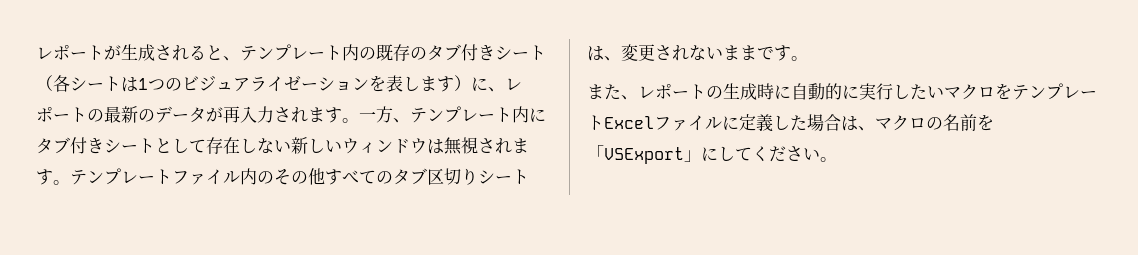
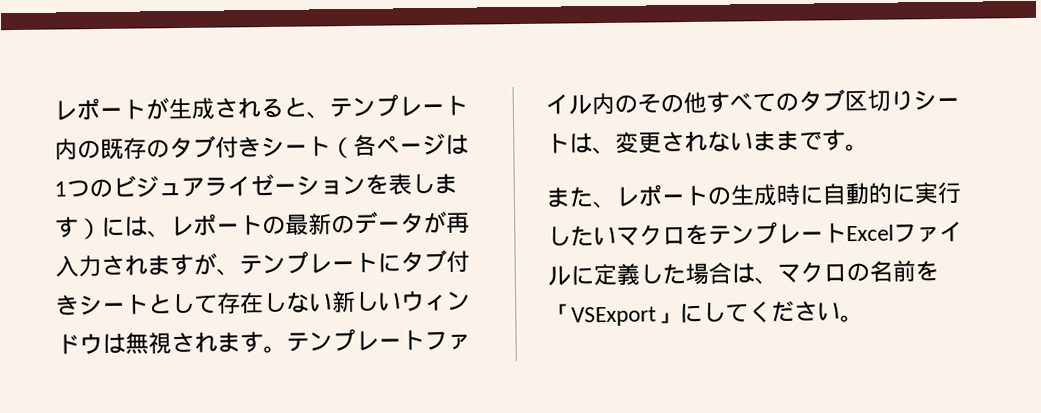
- レポートが生成されると、テンプレート内の既存のタブ付きシート（各シートは1つのビジュアライゼーションを表します）に、レポートの最新のデータが再入力されます。一方、テンプレート内にタブ付きシートとして存在しない新しいウィンドウは無視されます。
+ レポートが生成されると、テンプレート内の既存のタブ付きシート（各ページは1つのビジュアライゼーションを表します）には、レポートの最新のデータが再入力されますが、テンプレートにタブ付きシートとして存在しない新しいウィンドウは無視されます。

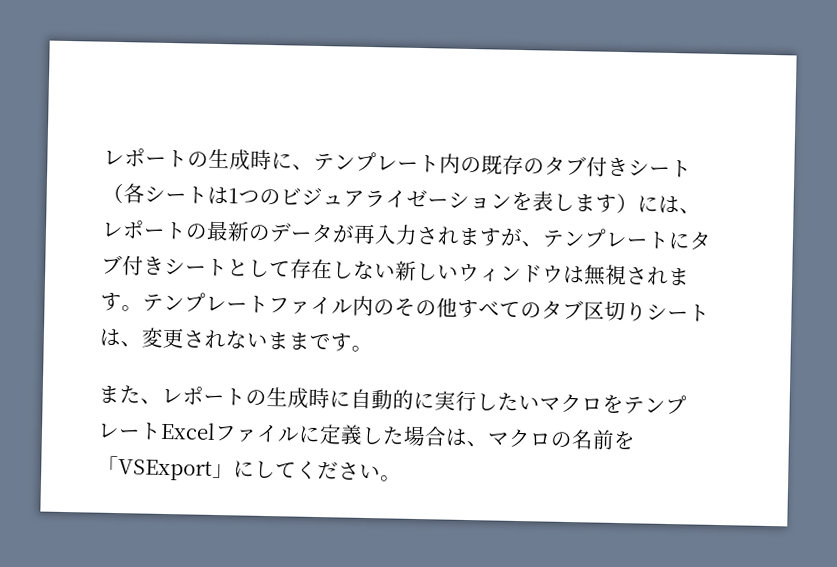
- レポートが生成されると、テンプレート内の既存のタブ付きシート（各ページは1つのビジュアライゼーションを表します）には、レポートの最新のデータが再入力されますが、テンプレートにタブ付きシートとして存在しない新しいウィンドウは無視されます。
+ レポートの生成時に、テンプレート内の既存のタブ付きシート（各シートは1つのビジュアライゼーションを表します）には、レポートの最新のデータが再入力されますが、テンプレートにタブ付きシートとして存在しない新しいウィンドウは無視されます。

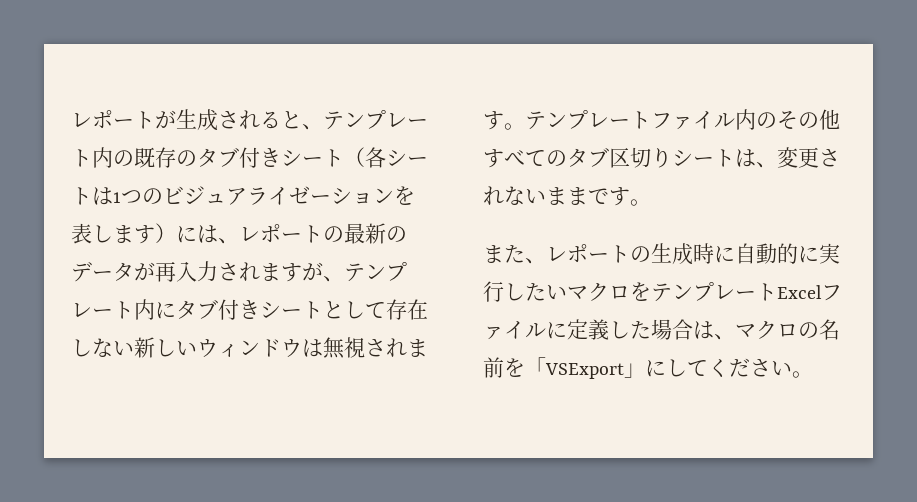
- レポートの生成時に、テンプレート内の既存のタブ付きシート（各シートは1つのビジュアライゼーションを表します）には、レポートの最新のデータが再入力されますが、テンプレートにタブ付きシートとして存在しない新しいウィンドウは無視されます。
+ レポートが生成されると、テンプレート内の既存のタブ付きシート（各シートは1つのビジュアライゼーションを表します）には、レポートの最新のデータが再入力されますが、テンプレート内にタブ付きシートとして存在しない新しいウィンドウは無視されます。

